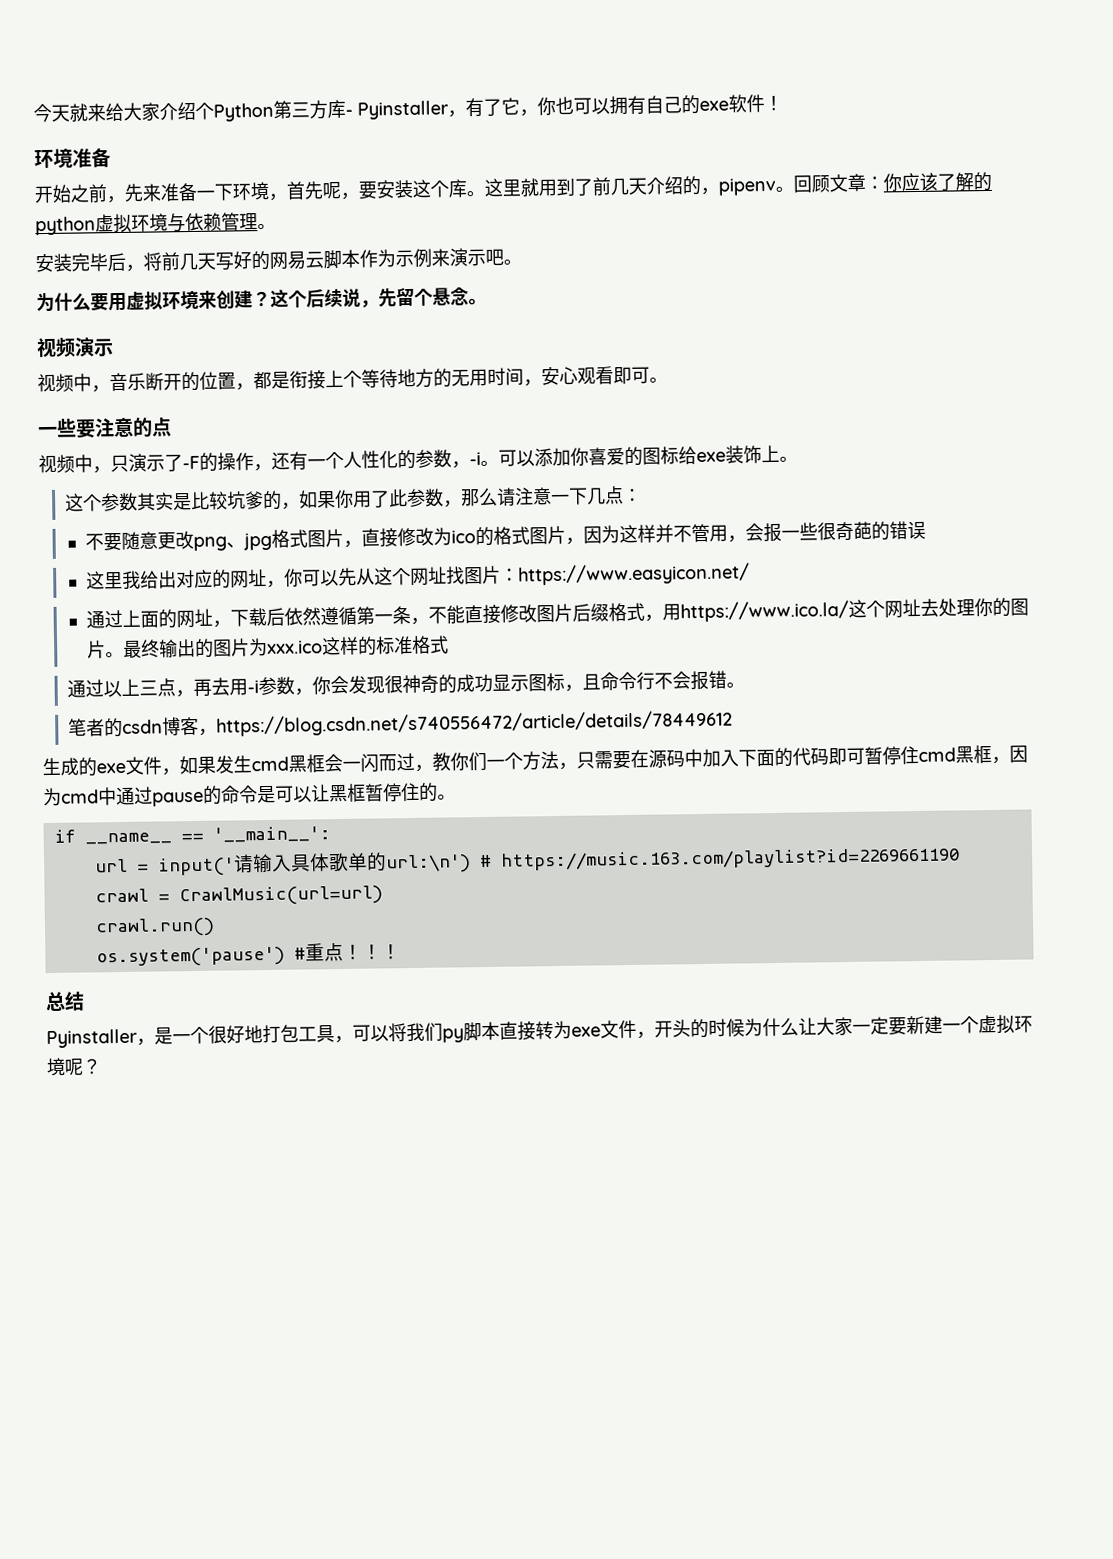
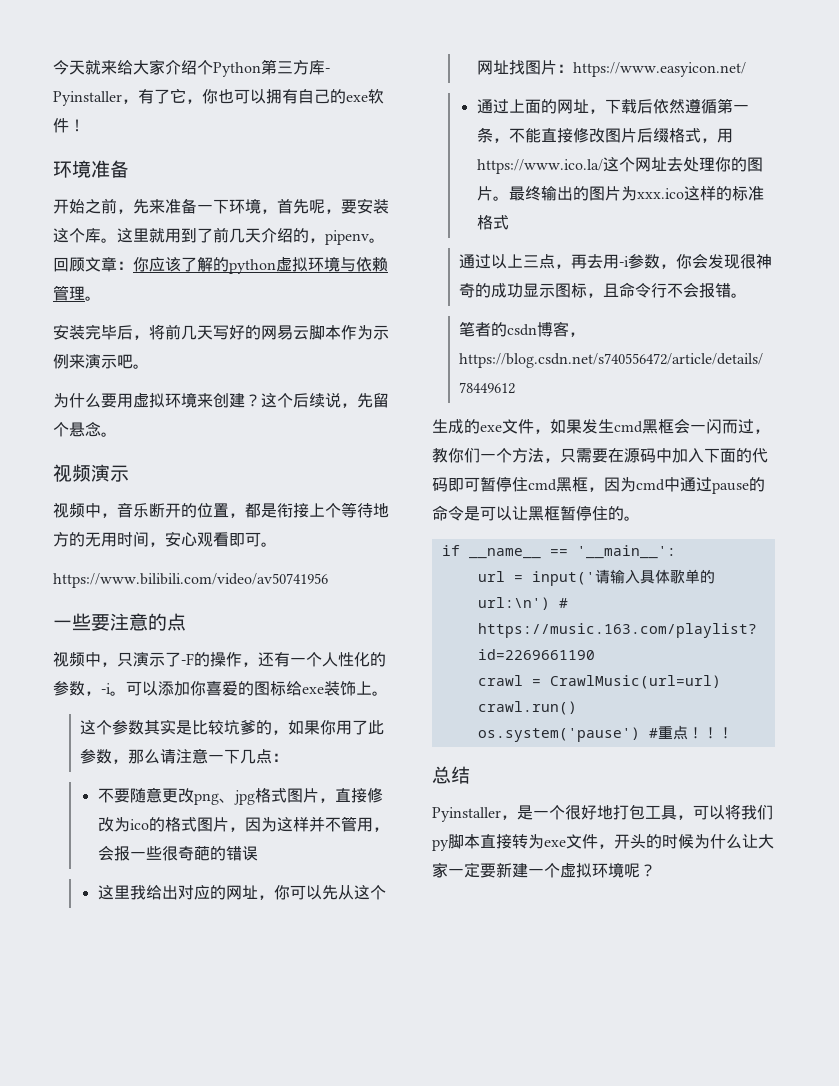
+ https://www.bilibili.com/video/av50741956

